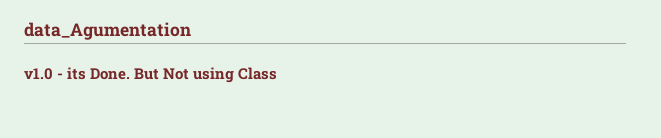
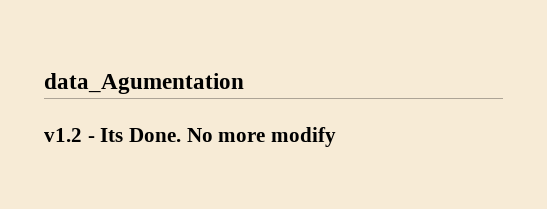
- v1.0 - its Done. But Not using Class
+ v1.2 - Its Done. No more modify

